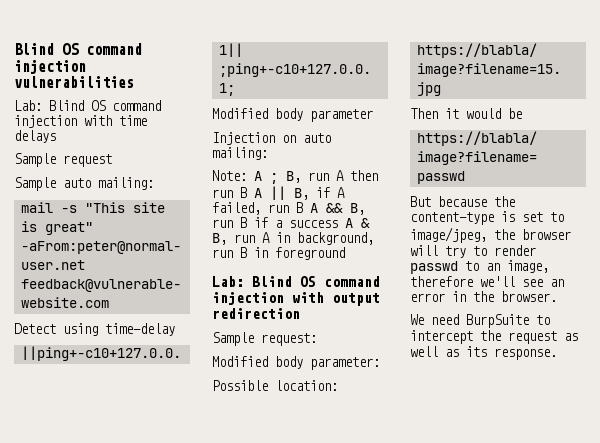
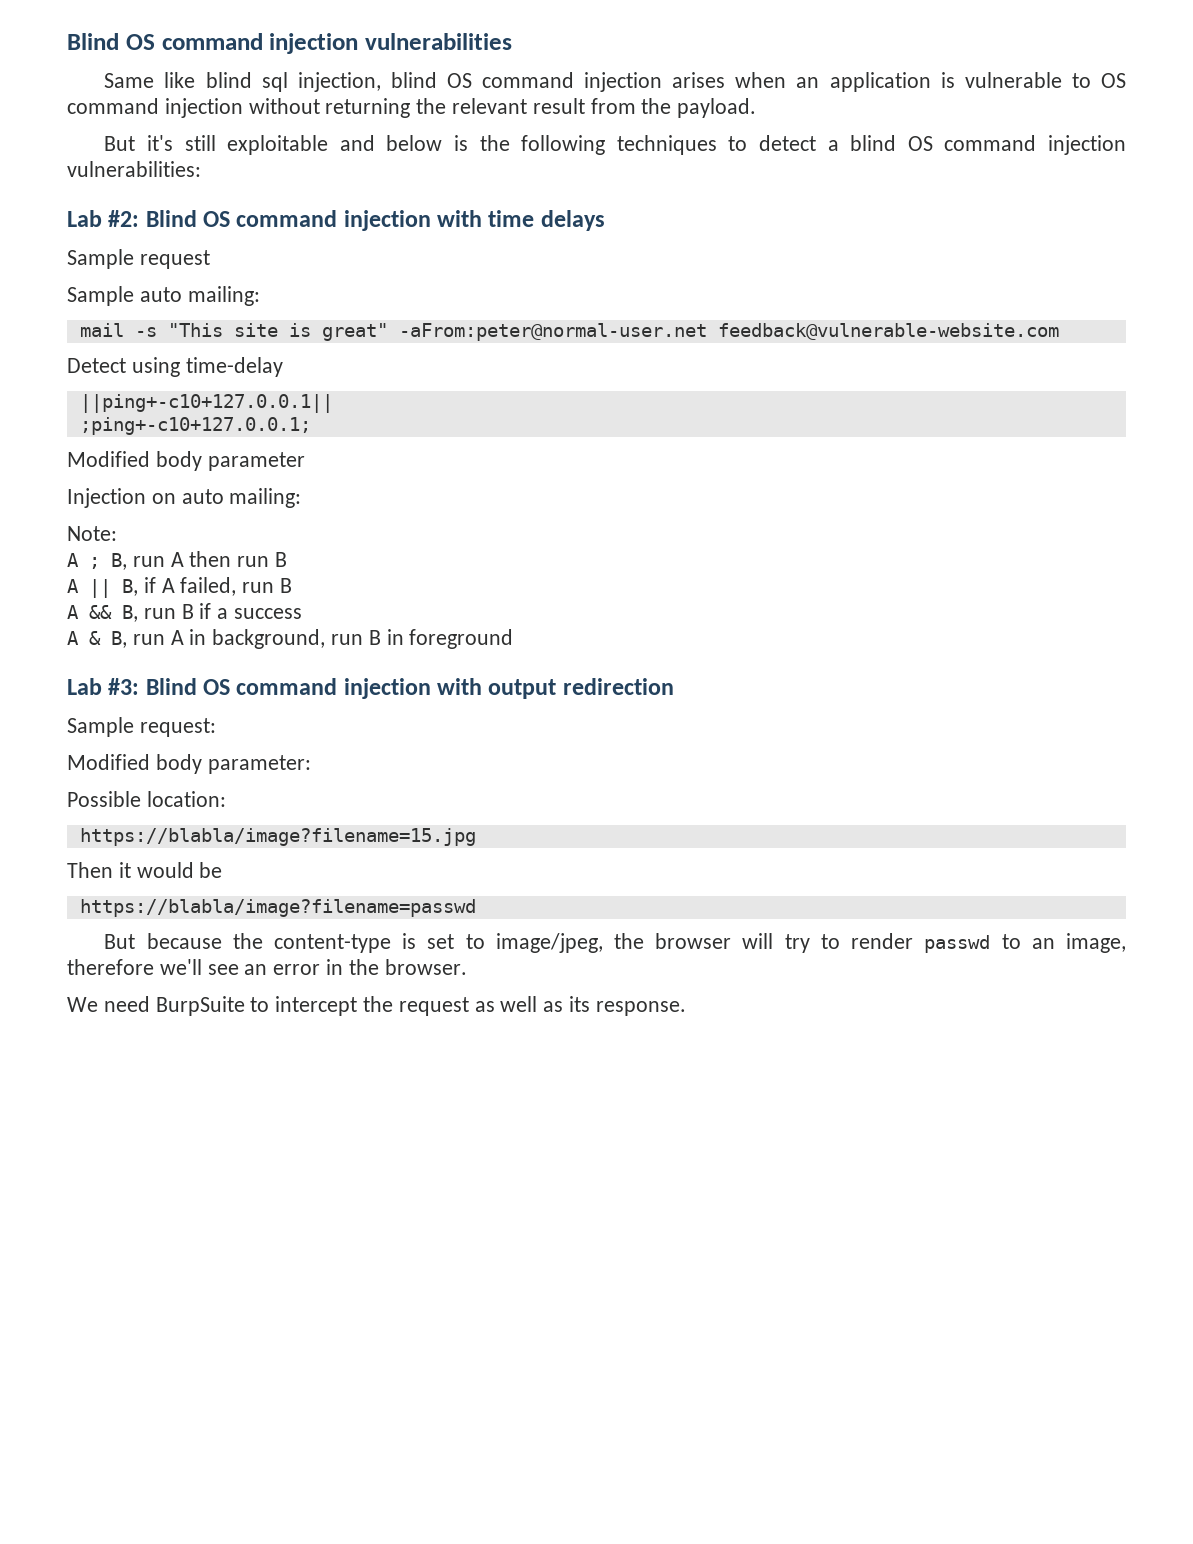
- Lab: Blind OS command injection with time delays
+ Same like blind sql injection, blind OS command injection arises when an application is vulnerable to OS command injection without returning the relevant result from the payload.
+ But it's still exploitable and below is the following techniques to detect a blind OS command injection vulnerabilities:
+ Lab #2: Blind OS command injection with time delays
- Note: A ; B, run A then run B A || B, if A failed, run B A && B, run B if a success A & B, run A in background, run B in foreground
+ Note:
+ A ; B, run A then run B
+ A || B, if A failed, run B
+ A && B, run B if a success
+ A & B, run A in background, run B in foreground
- Lab: Blind OS command injection with output redirection
+ Lab #3: Blind OS command injection with output redirection

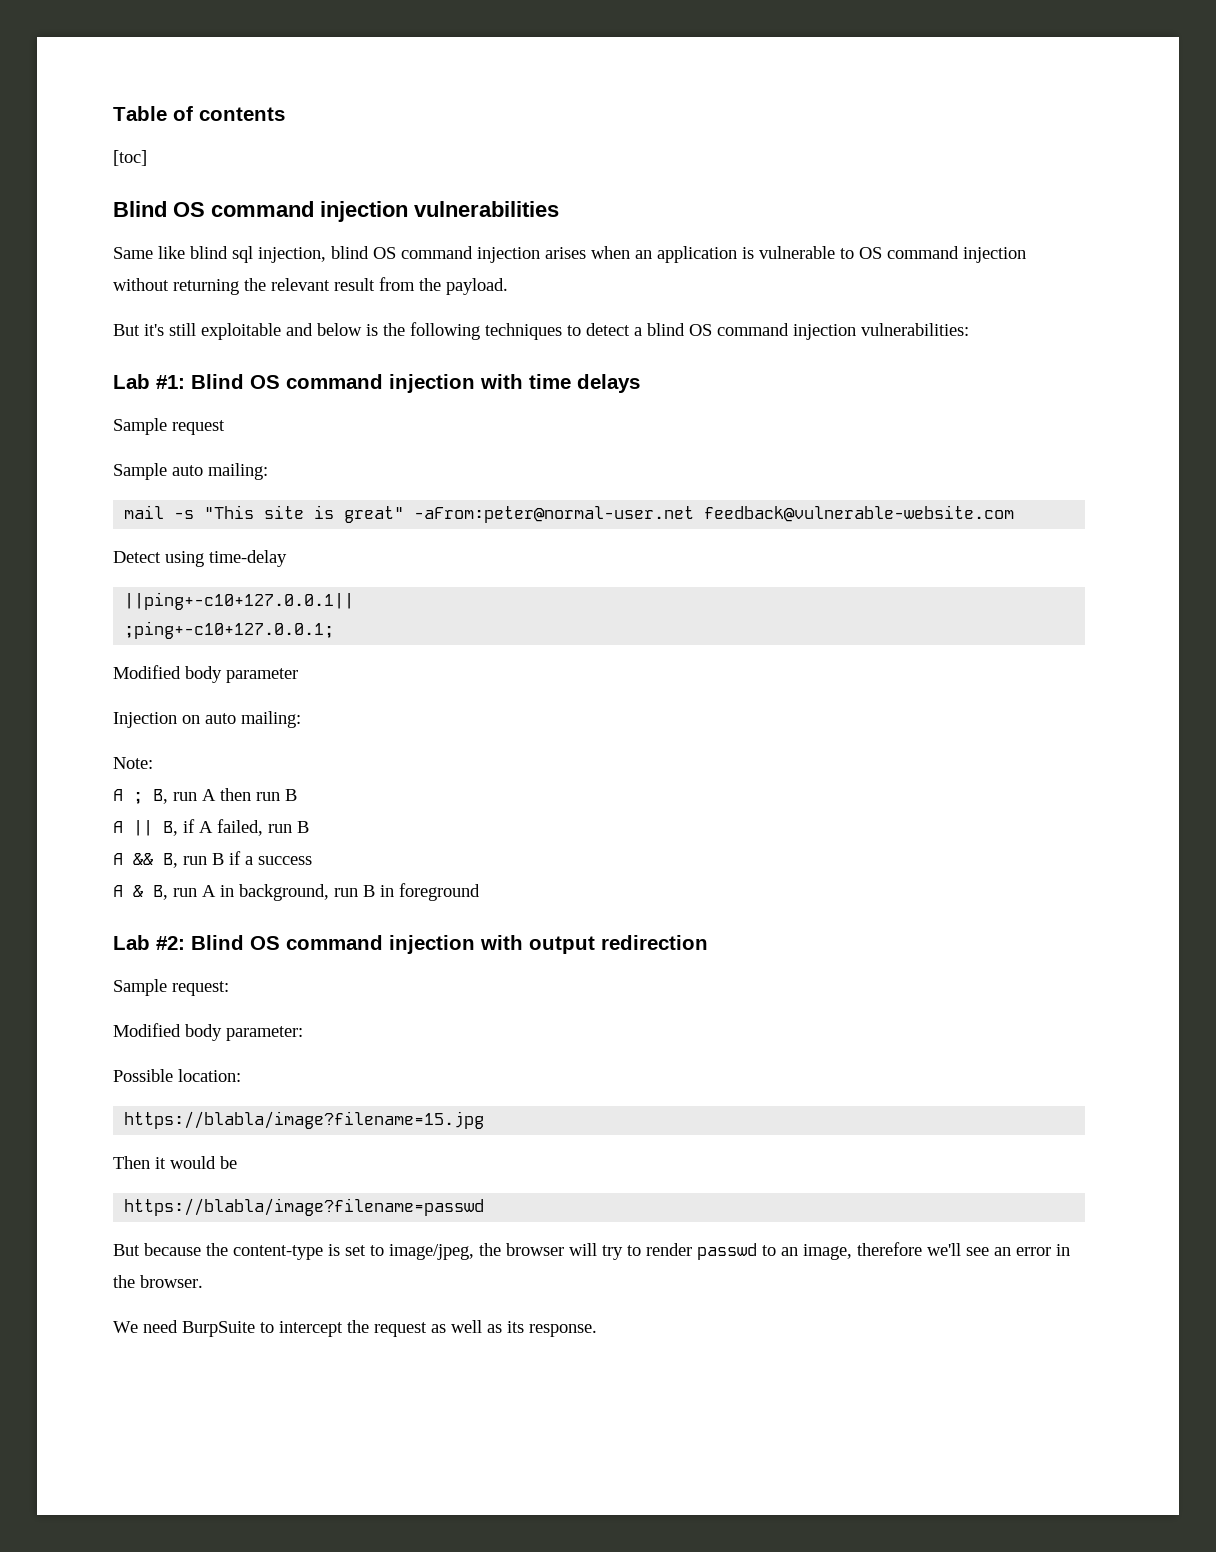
+ Table of contents
+ [toc]
- Lab #2: Blind OS command injection with time delays
+ Lab #1: Blind OS command injection with time delays
- Lab #3: Blind OS command injection with output redirection
+ Lab #2: Blind OS command injection with output redirection

